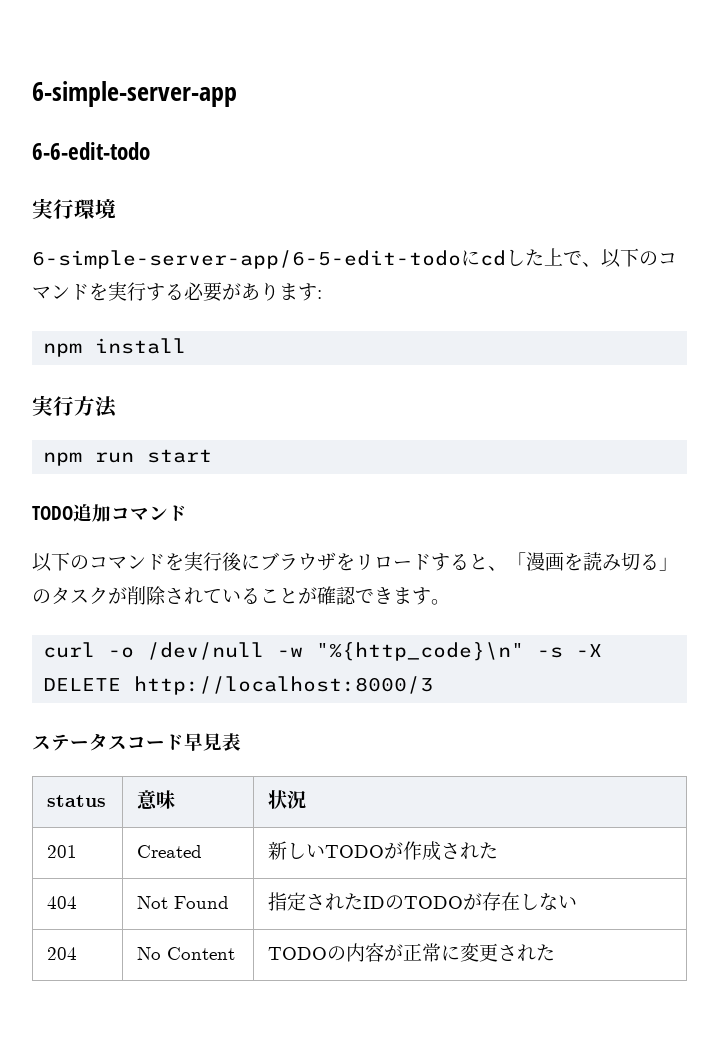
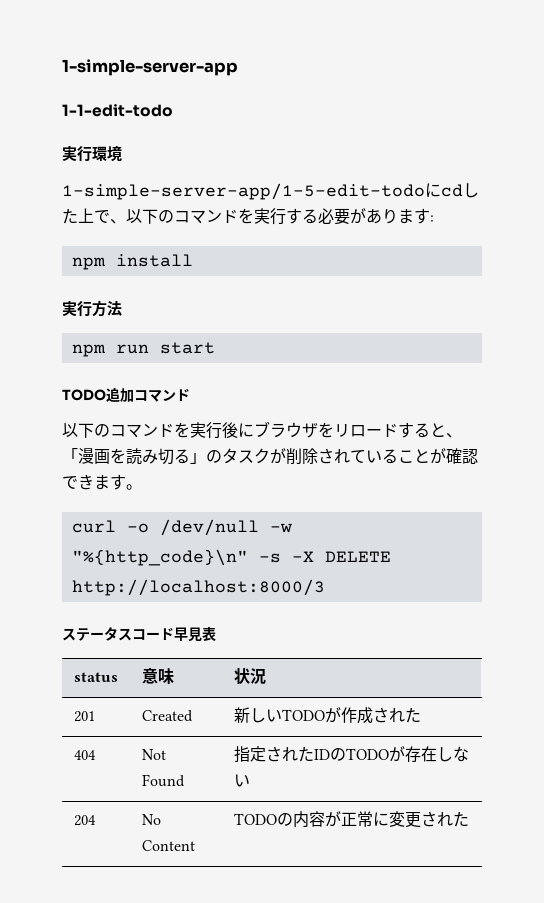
- 6-simple-server-app
- 6-6-edit-todo
+ 1-simple-server-app
+ 1-1-edit-todo
- 6-simple-server-app/6-5-edit-todoにcdした上で、以下のコマンドを実行する必要があります:
+ 1-simple-server-app/1-5-edit-todoにcdした上で、以下のコマンドを実行する必要があります:

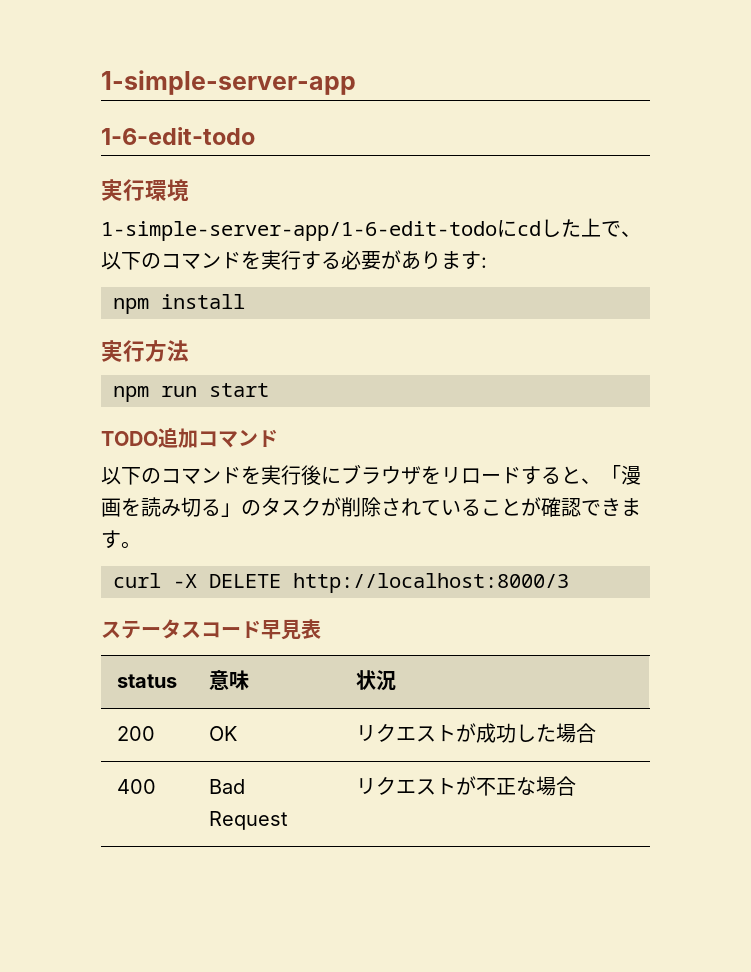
- 1-1-edit-todo
+ 1-6-edit-todo
- 1-simple-server-app/1-5-edit-todoにcdした上で、以下のコマンドを実行する必要があります:
+ 1-simple-server-app/1-6-edit-todoにcdした上で、以下のコマンドを実行する必要があります:
- curl -o /dev/null -w "%{http_code}\n" -s -X DELETE http://localhost:8000/3
+ curl -X DELETE http://localhost:8000/3
- 201 | Created | 新しいTODOが作成された
- 404 | Not Found | 指定されたIDのTODOが存在しない
- 204 | No Content | TODOの内容が正常に変更された
+ 200 | OK | リクエストが成功した場合
+ 400 | Bad Request | リクエストが不正な場合

